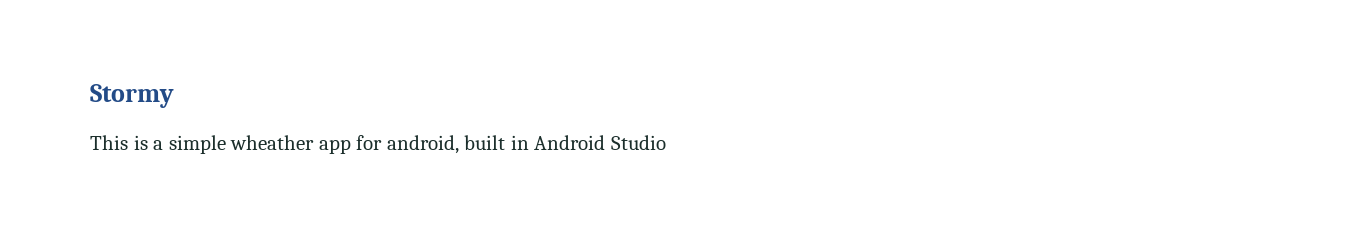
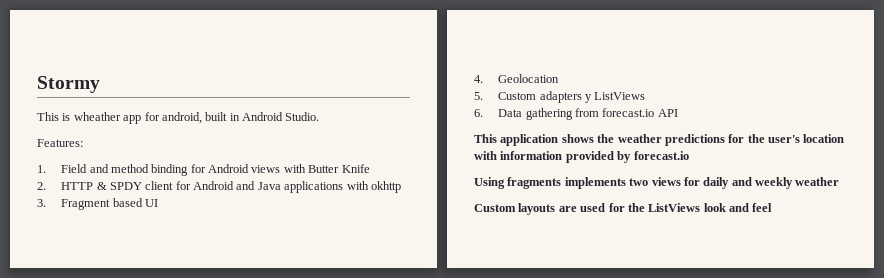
- This is a simple wheather app for android, built in Android Studio
+ This is wheather app for android, built in Android Studio.
+ Features:
+ 1. Field and method binding for Android views with Butter Knife
+ 2. HTTP & SPDY client for Android and Java applications with okhttp
+ 3. Fragment based UI
+ 4. Geolocation
+ 5. Custom adapters y ListViews
+ 6. Data gathering from forecast.io API
+ This application shows the weather predictions for the user's location with information provided by forecast.io
+ Using fragments implements two views for daily and weekly weather
+ Custom layouts are used for the ListViews look and feel

